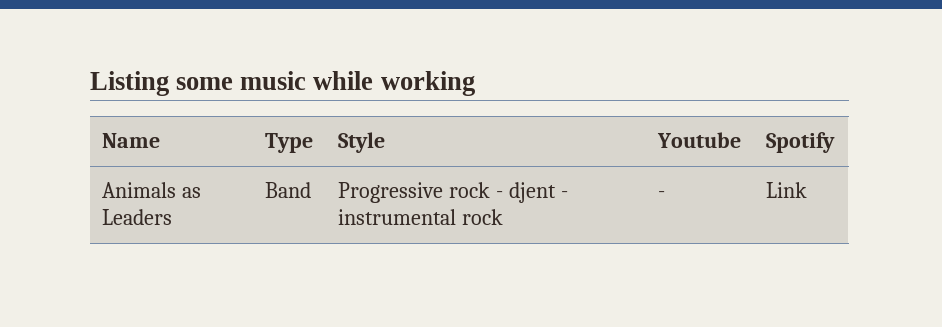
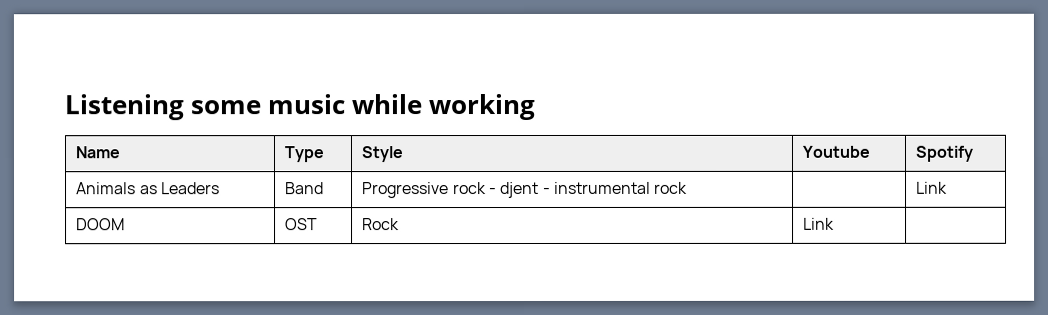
- Listing some music while working
+ Listening some music while working
- Animals as Leaders | Band | Progressive rock - djent - instrumental rock | - | Link
+ Animals as Leaders | Band | Progressive rock - djent - instrumental rock | | Link
+ DOOM | OST | Rock | Link |

